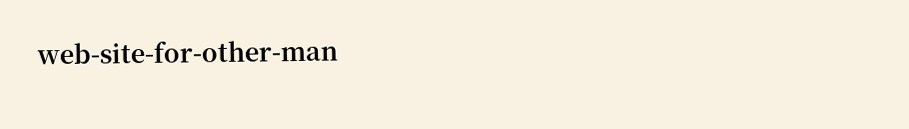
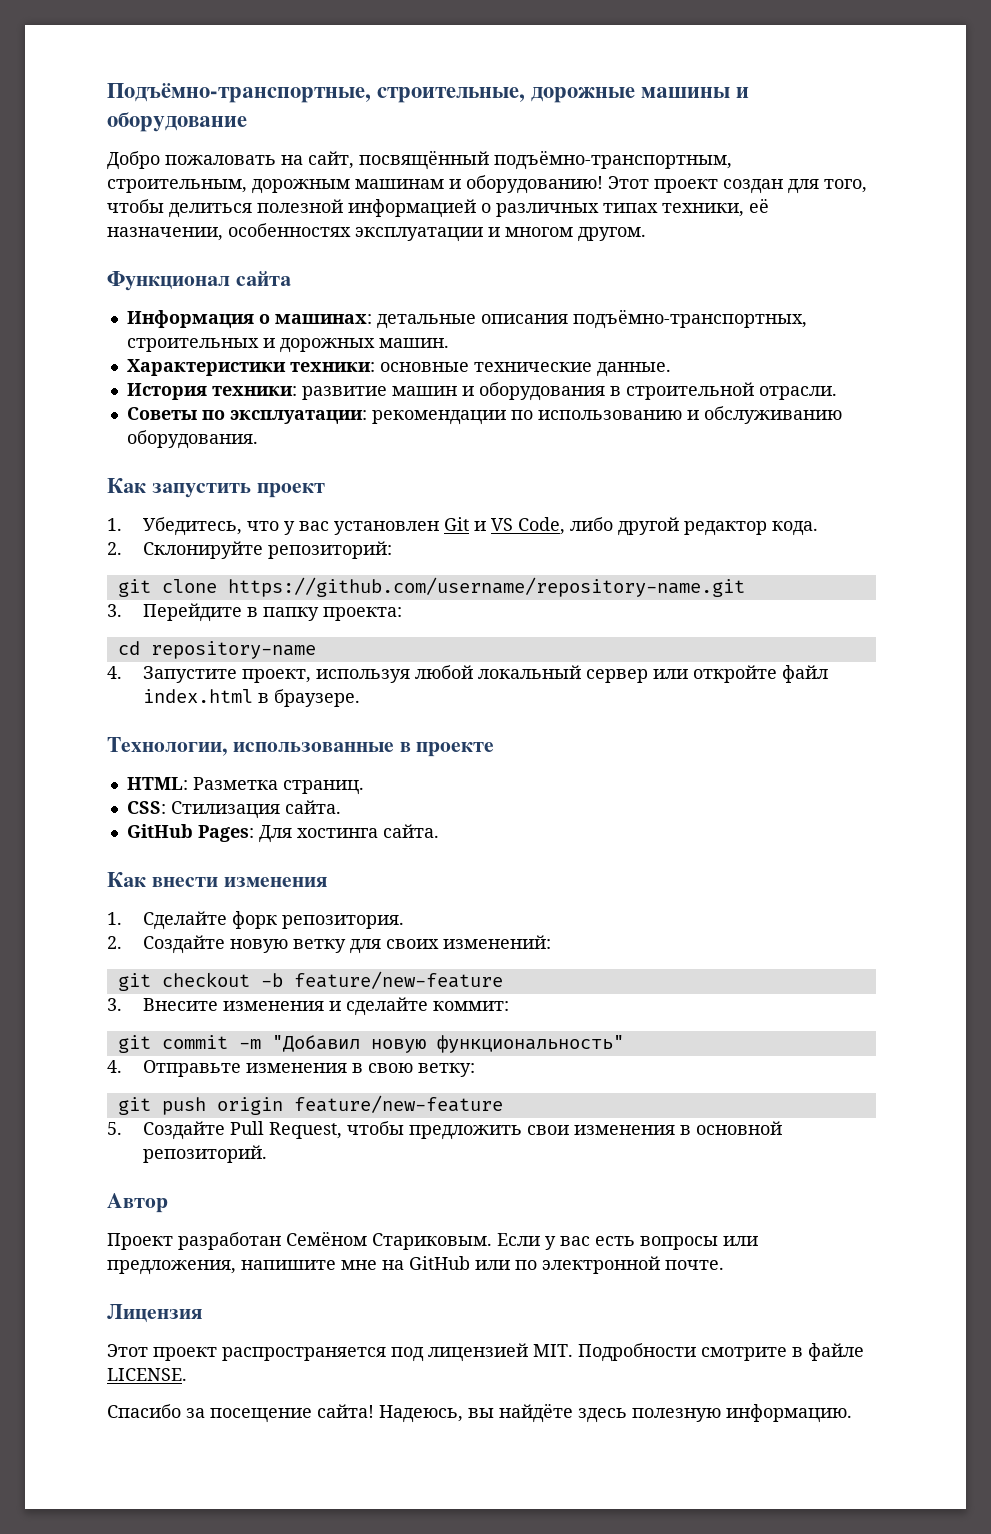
- web-site-for-other-man
+ Подъёмно-транспортные, строительные, дорожные машины и оборудование
+ Добро пожаловать на сайт, посвящённый подъёмно-транспортным, строительным, дорожным машинам и оборудованию! Этот проект создан для того, чтобы делиться полезной информацией о различных типах техники, её назначении, особенностях эксплуатации и многом другом.
+ Функционал сайта
+ Информация о машинах: детальные описания подъёмно-транспортных, строительных и дорожных машин.
+ Характеристики техники: основные технические данные.
+ История техники: развитие машин и оборудования в строительной отрасли.
+ Советы по эксплуатации: рекомендации по использованию и обслуживанию оборудования.
+ Как запустить проект
+ 1. Убедитесь, что у вас установлен Git и VS Code, либо другой редактор кода.
+ 2. Склонируйте репозиторий:
+ git clone https://github.com/username/repository-name.git
+ 3. Перейдите в папку проекта:
+ cd repository-name
+ 4. Запустите проект, используя любой локальный сервер или откройте файл index.html в браузере.
+ Технологии, использованные в проекте
+ HTML: Разметка страниц.
+ CSS: Стилизация сайта.
+ GitHub Pages: Для хостинга сайта.
+ Как внести изменения
+ 1. Сделайте форк репозитория.
+ 2. Создайте новую ветку для своих изменений:
+ git checkout -b feature/new-feature
+ 3. Внесите изменения и сделайте коммит:
+ git commit -m "Добавил новую функциональность"
+ 4. Отправьте изменения в свою ветку:
+ git push origin feature/new-feature
+ 5. Создайте Pull Request, чтобы предложить свои изменения в основной репозиторий.
+ Автор
+ Проект разработан Семёном Стариковым. Если у вас есть вопросы или предложения, напишите мне на GitHub или по электронной почте.
+ Лицензия
+ Этот проект распространяется под лицензией MIT. Подробности смотрите в файле LICENSE.
+ Спасибо за посещение сайта! Надеюсь, вы найдёте здесь полезную информацию.

